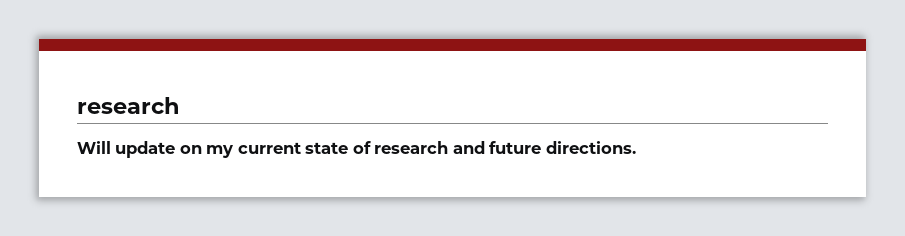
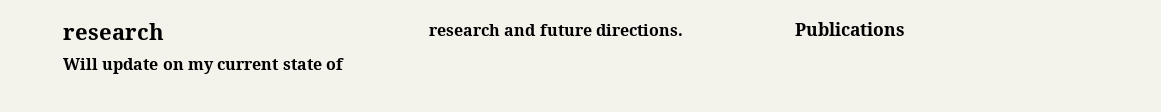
+ Publications

